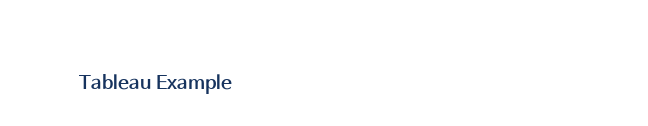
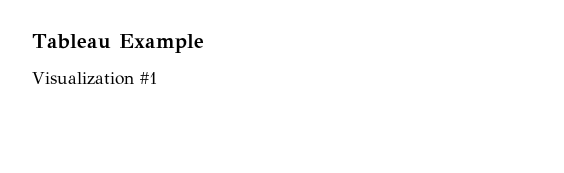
+ Visualization #1

